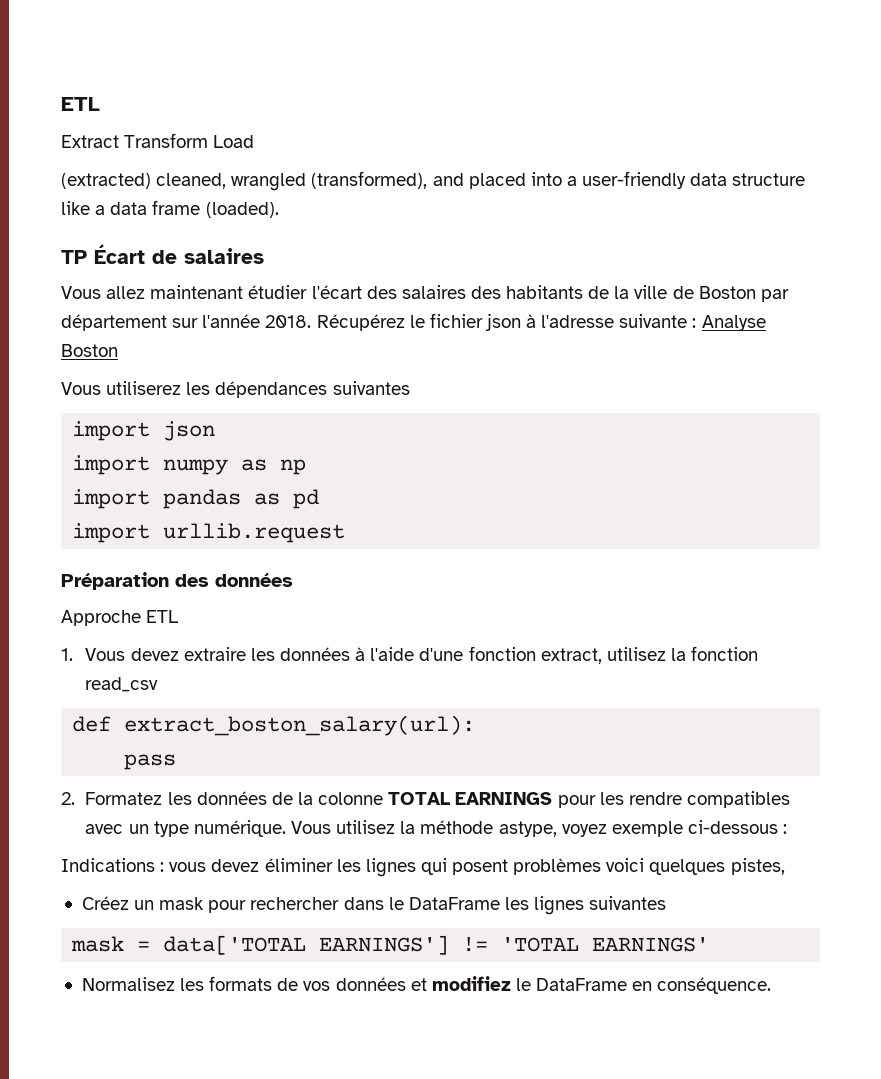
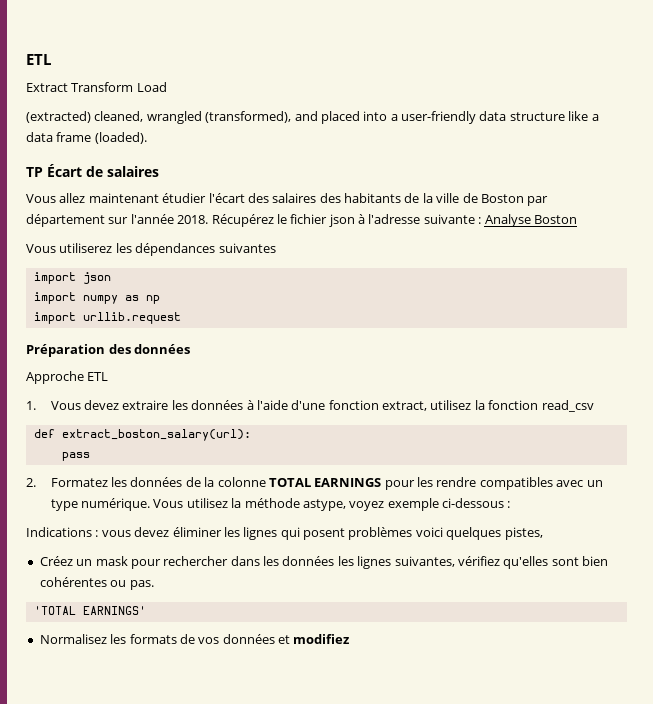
- import pandas as pd
- Créez un mask pour rechercher dans le DataFrame les lignes suivantes
- mask = data['TOTAL EARNINGS'] != 'TOTAL EARNINGS'
+ Créez un mask pour rechercher dans les données les lignes suivantes, vérifiez qu'elles sont bien cohérentes ou pas.
+ 'TOTAL EARNINGS'
- Normalisez les formats de vos données et modifiez le DataFrame en conséquence.
+ Normalisez les formats de vos données et modifiez

